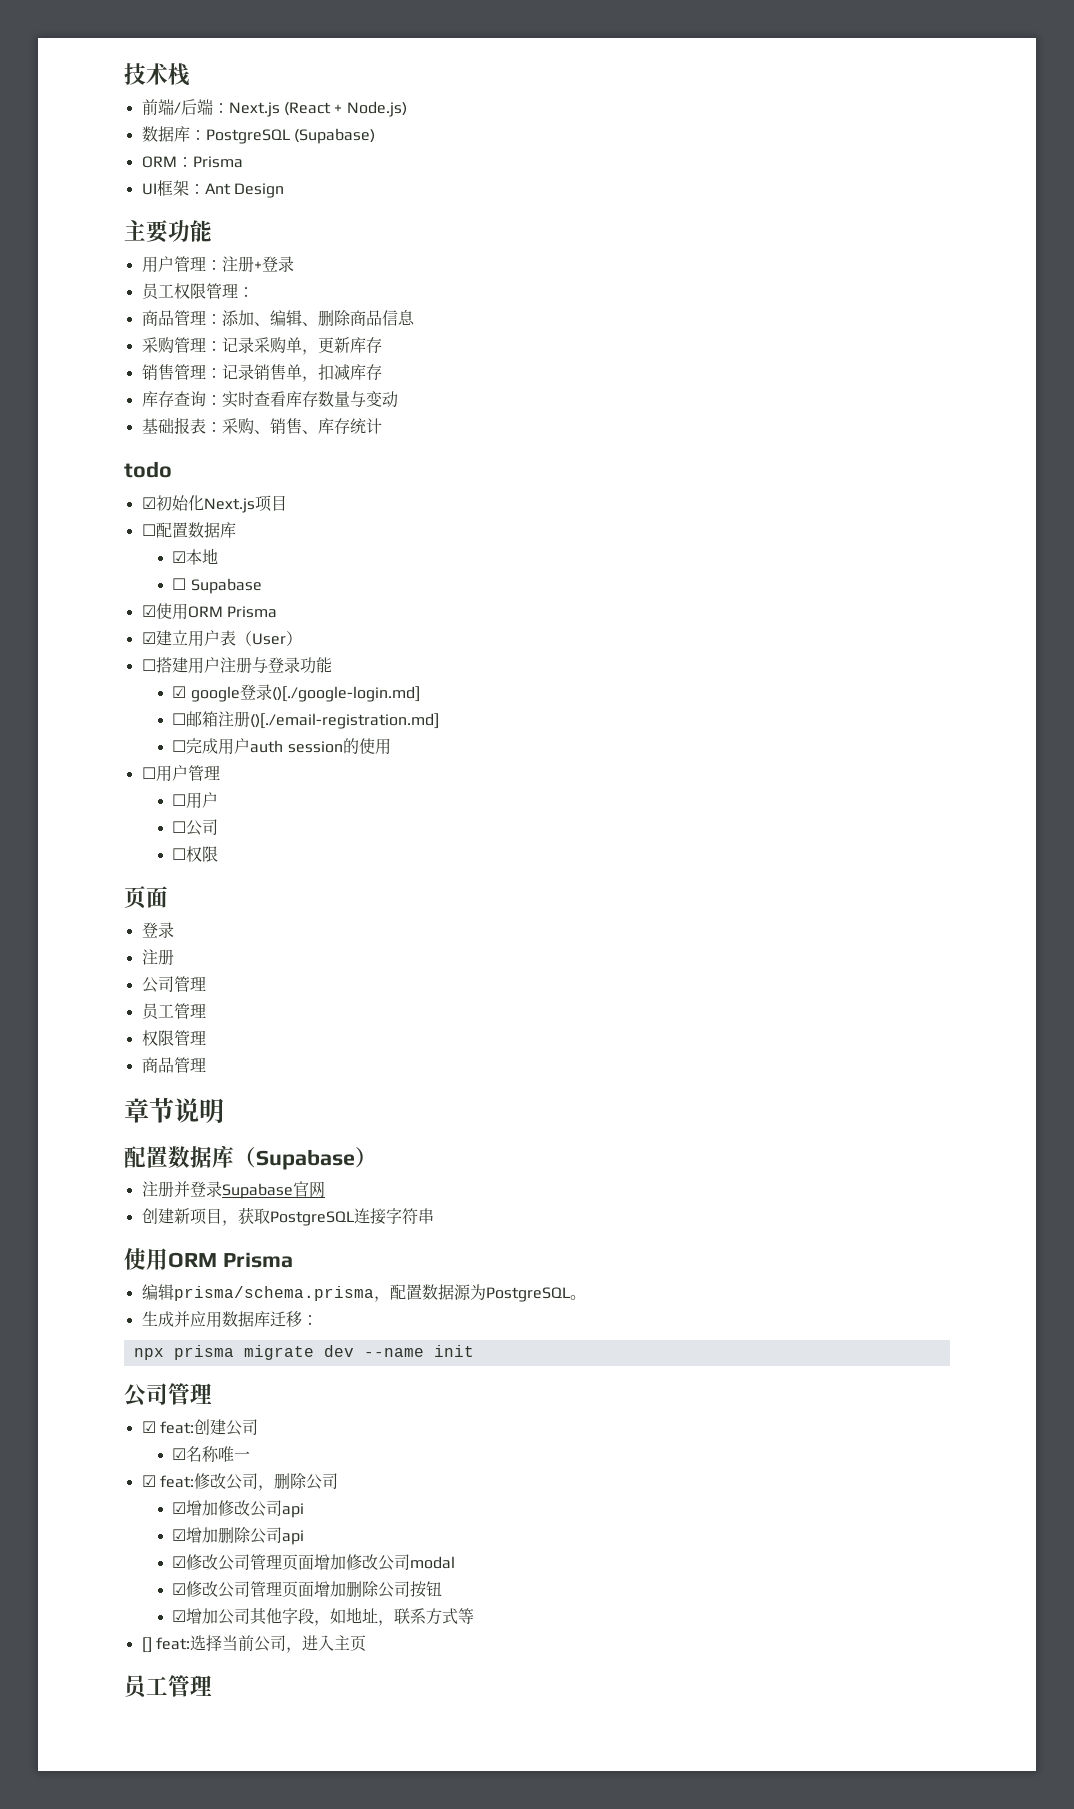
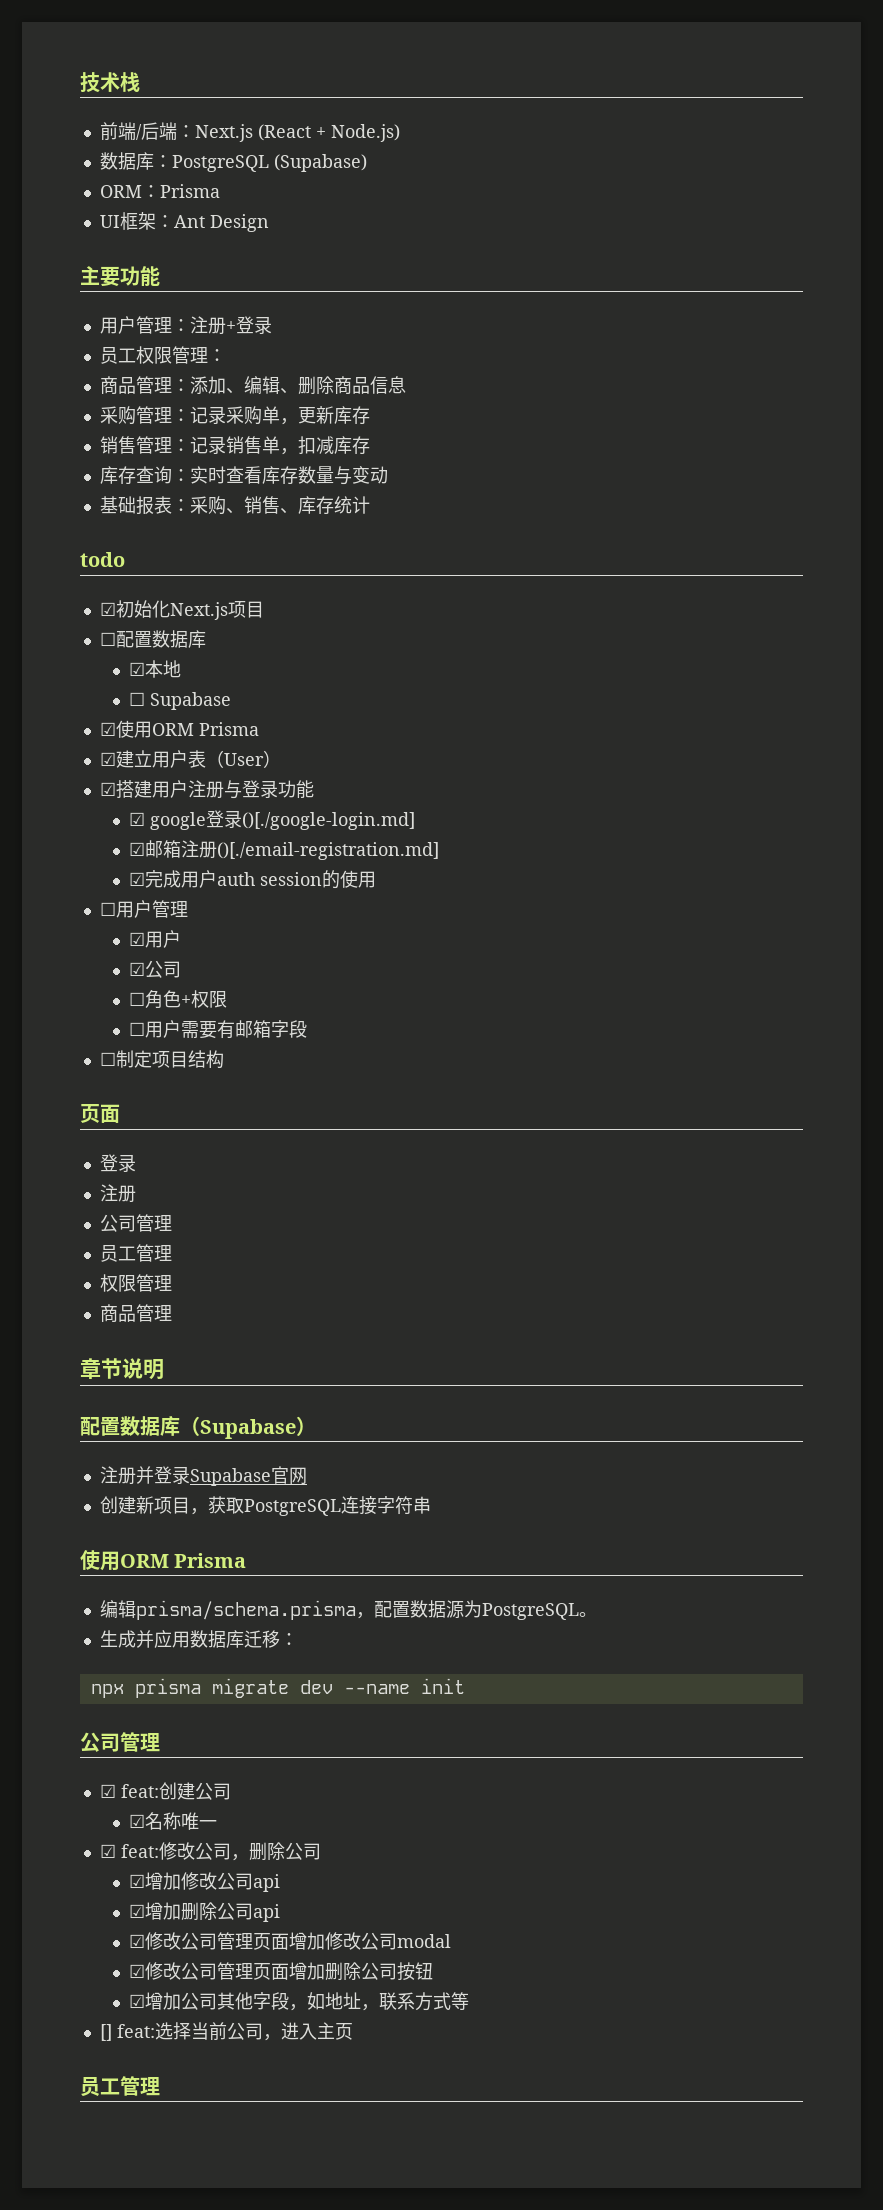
- ☐搭建用户注册与登录功能
+ ☑搭建用户注册与登录功能
- ☐邮箱注册()[./email-registration.md]
+ ☑邮箱注册()[./email-registration.md]
- ☐完成用户auth session的使用
+ ☑完成用户auth session的使用
  ☐用户管理
- ☐用户
+ ☑用户
- ☐公司
+ ☑公司
- ☐权限
+ ☐角色+权限
+ ☐用户需要有邮箱字段
+ ☐制定项目结构

